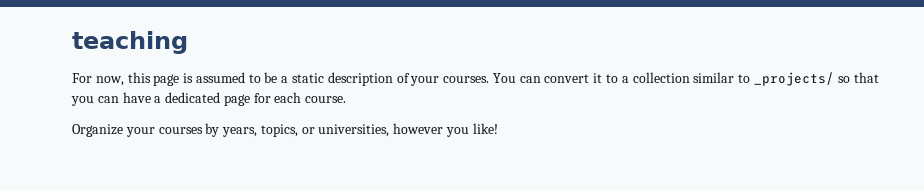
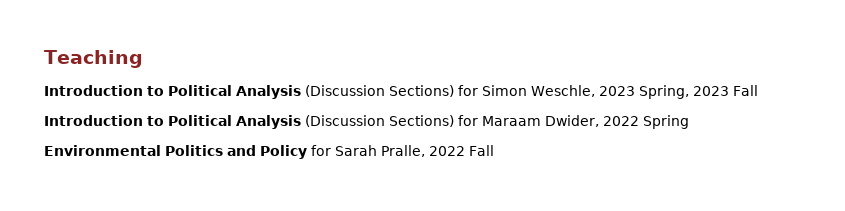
- teaching
- For now, this page is assumed to be a static description of your courses. You can convert it to a collection similar to _projects/ so that you can have a dedicated page for each course.
- Organize your courses by years, topics, or universities, however you like!
+ Teaching
+ Introduction to Political Analysis (Discussion Sections) for Simon Weschle, 2023 Spring, 2023 Fall
+ Introduction to Political Analysis (Discussion Sections) for Maraam Dwider, 2022 Spring
+ Environmental Politics and Policy for Sarah Pralle, 2022 Fall

